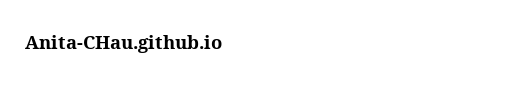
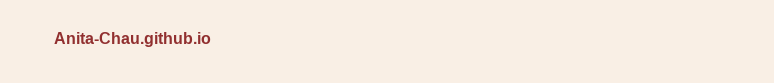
- Anita-CHau.github.io
+ Anita-Chau.github.io

